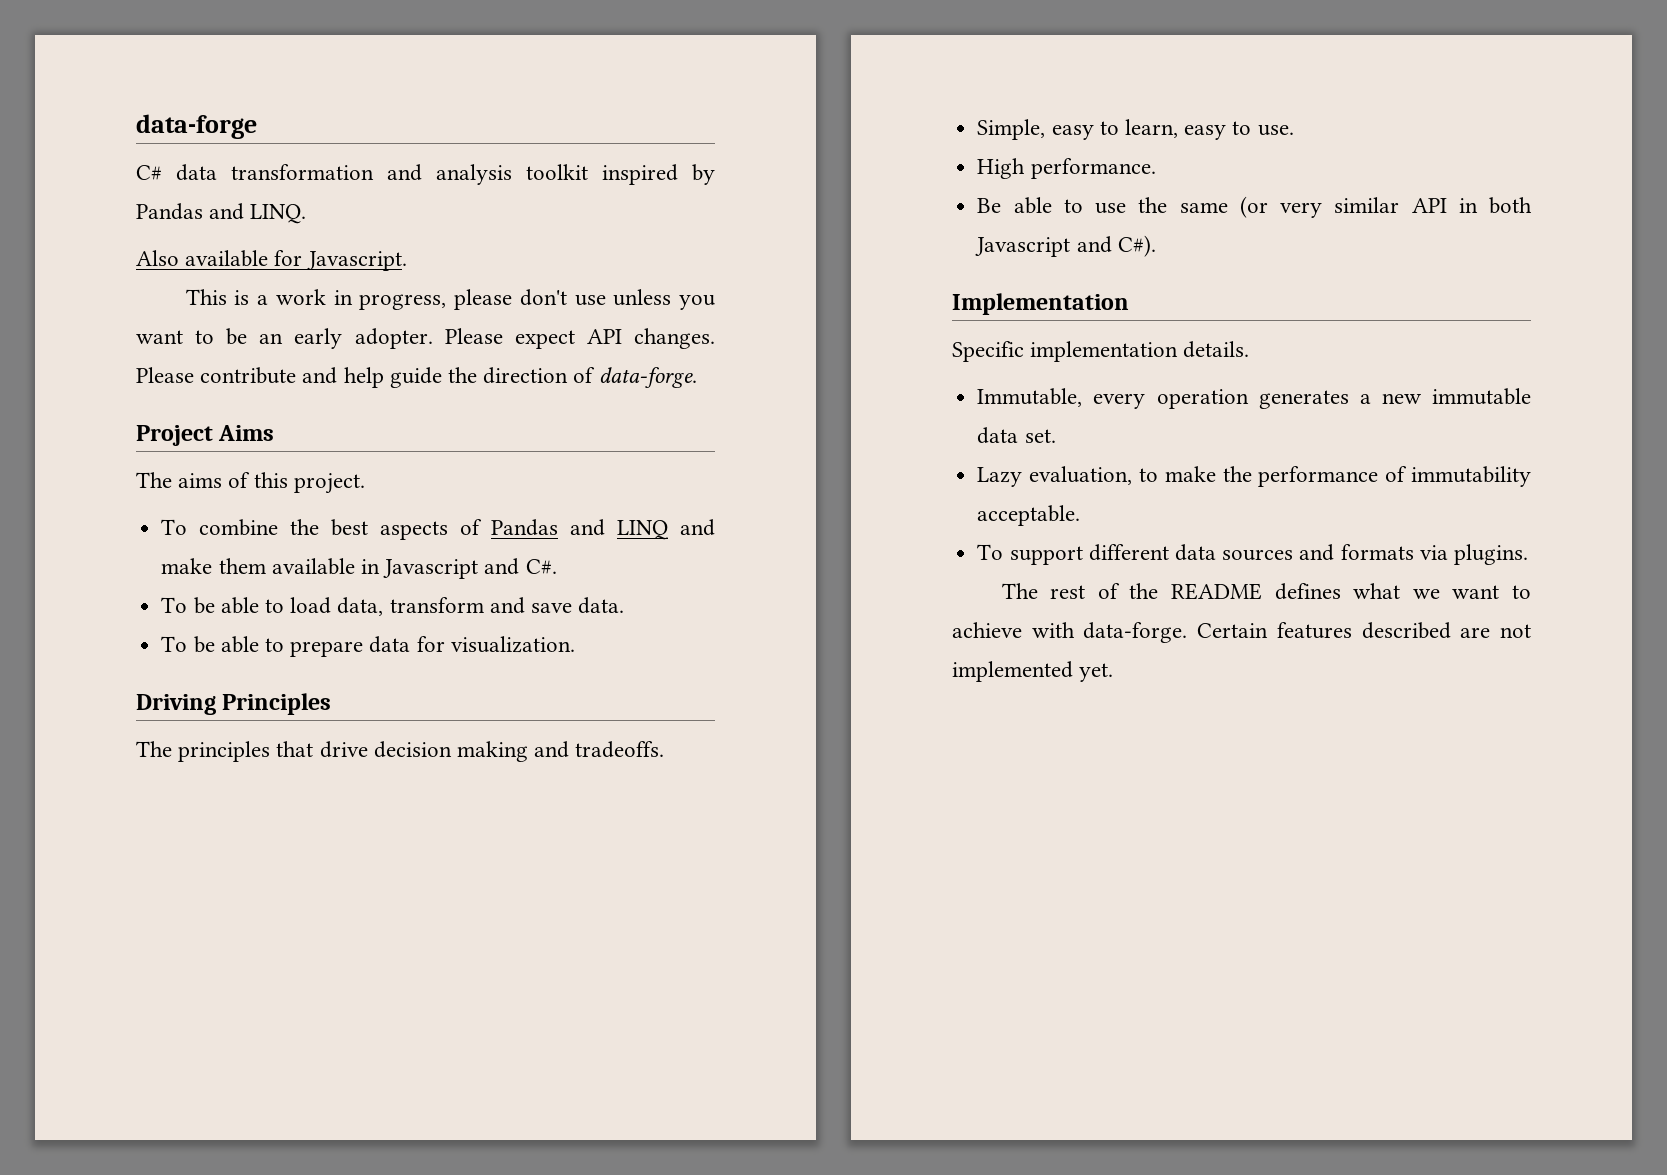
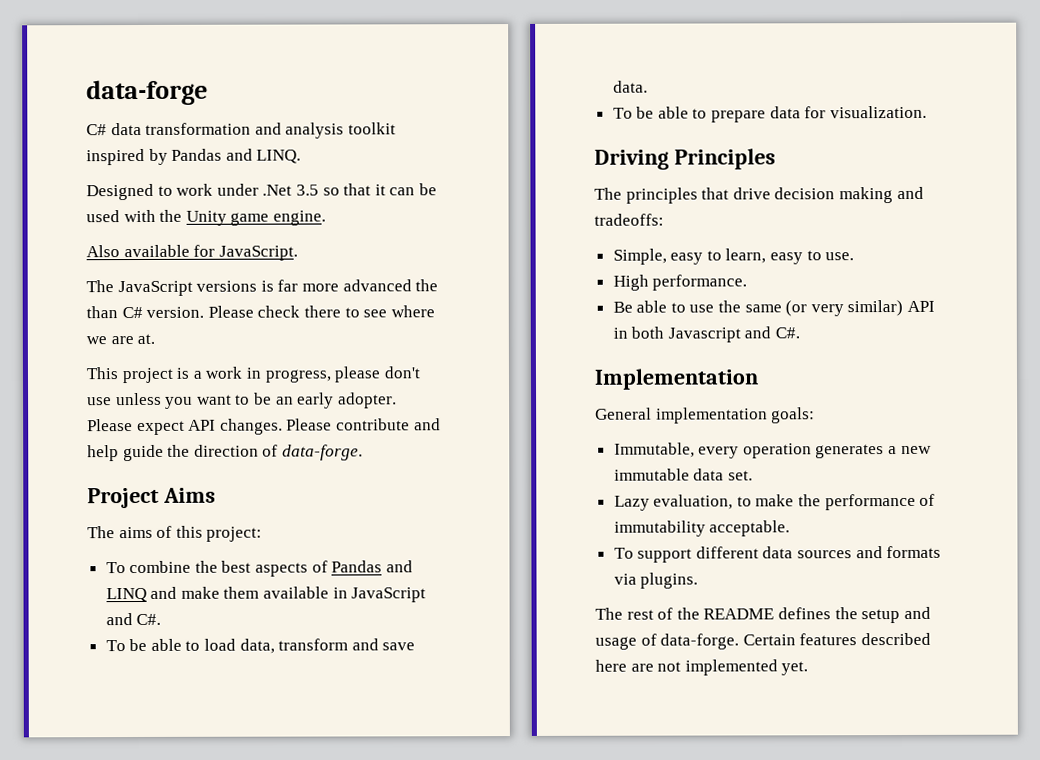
- Also available for Javascript.
+ Designed to work under .Net 3.5 so that it can be used with the Unity game engine.
+ Also available for JavaScript.
+ The JavaScript versions is far more advanced the than C# version. Please check there to see where we are at.
- This is a work in progress, please don't use unless you want to be an early adopter.
+ This project is a work in progress, please don't use unless you want to be an early adopter.
- The aims of this project.
+ The aims of this project:
- To combine the best aspects of Pandas and LINQ and make them available in Javascript and C#.
+ To combine the best aspects of Pandas and LINQ and make them available in JavaScript and C#.
- The principles that drive decision making and tradeoffs.
+ The principles that drive decision making and tradeoffs:
- Be able to use the same (or very similar API in both Javascript and C#).
+ Be able to use the same (or very similar) API in both Javascript and C#.
- Specific implementation details.
+ General implementation goals:
- The rest of the README defines what we want to achieve with data-forge.
+ The rest of the README defines the setup and usage of data-forge.
- Certain features described are not implemented yet.
+ Certain features described here are not implemented yet.

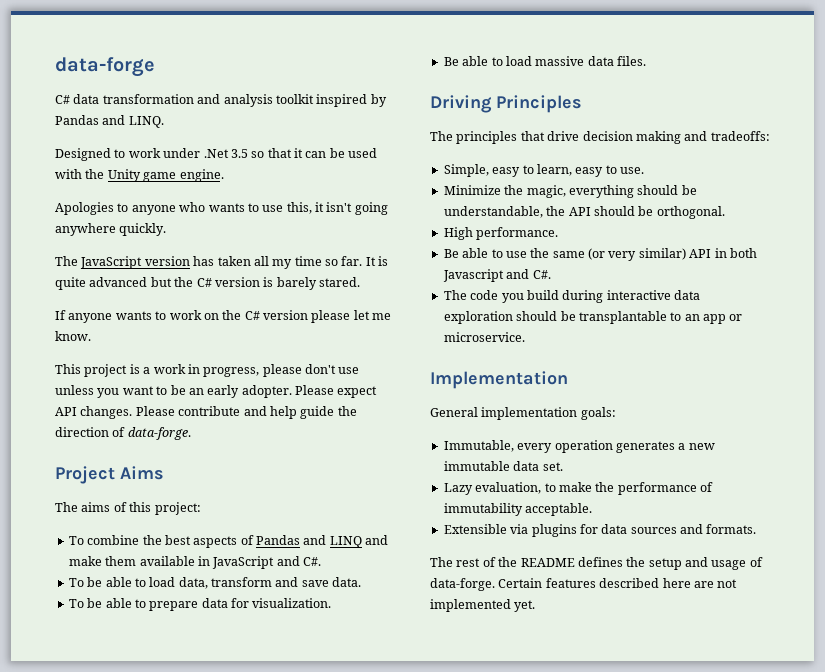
- Also available for JavaScript.
- The JavaScript versions is far more advanced the than C# version. Please check there to see where we are at.
+ Apologies to anyone who wants to use this, it isn't going anywhere quickly.
+ The JavaScript version has taken all my time so far. It is quite advanced but the C# version is barely stared.
+ If anyone wants to work on the C# version please let me know.
+ Be able to load massive data files.
+ Minimize the magic, everything should be understandable, the API should be orthogonal.
+ The code you build during interactive data exploration should be transplantable to an app or microservice.
- To support different data sources and formats via plugins.
+ Extensible via plugins for data sources and formats.

